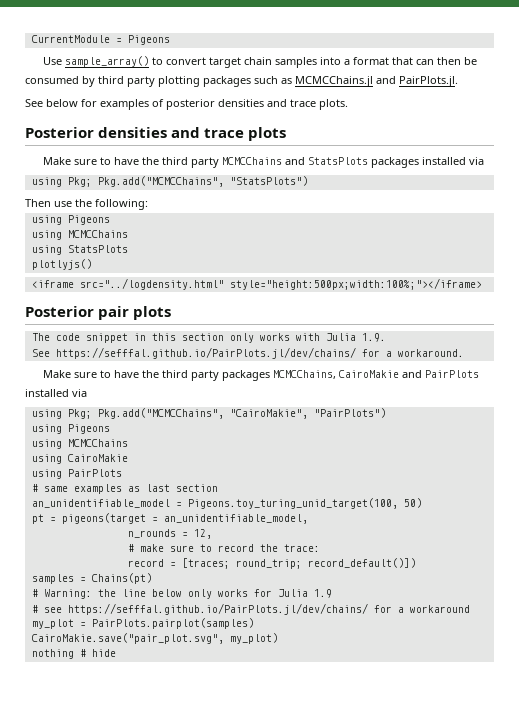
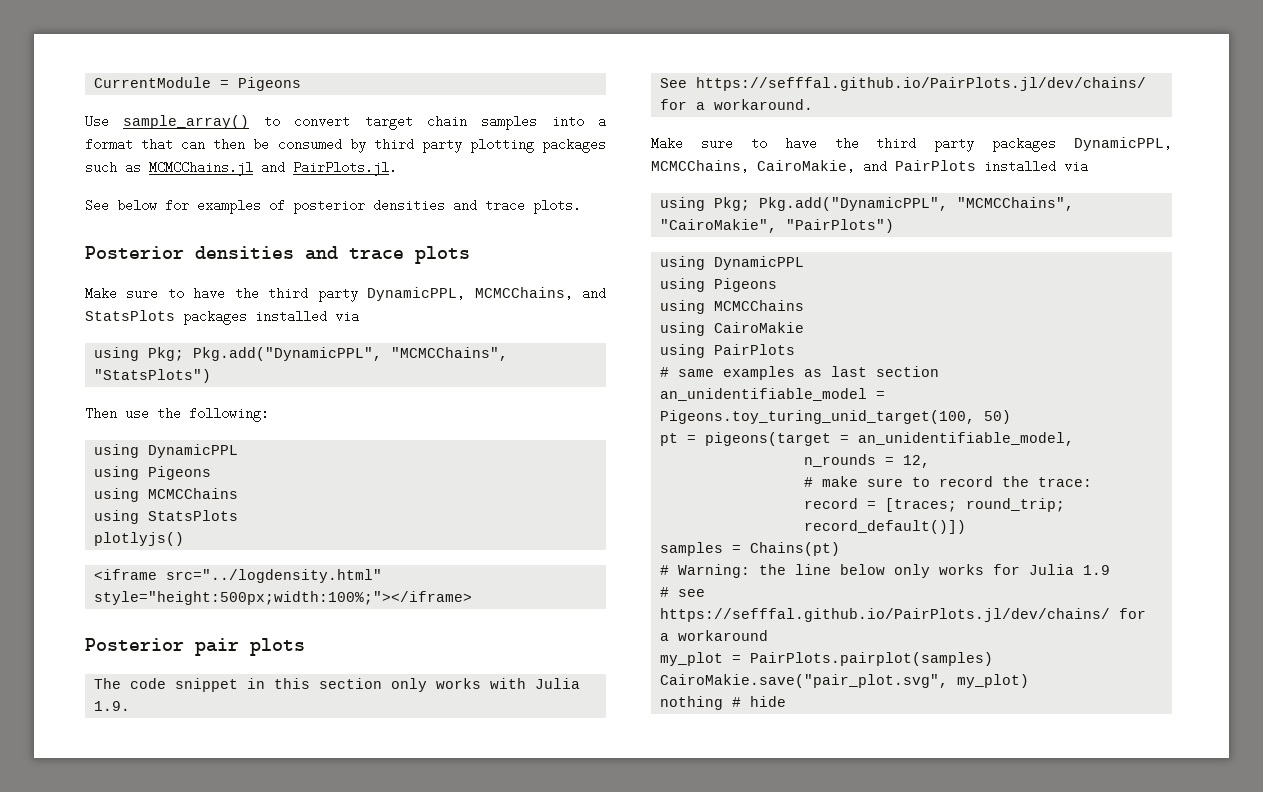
- Make sure to have the third party MCMCChains and StatsPlots packages installed via
+ Make sure to have the third party DynamicPPL, MCMCChains, and StatsPlots packages installed via
- using Pkg; Pkg.add("MCMCChains", "StatsPlots")
+ using Pkg; Pkg.add("DynamicPPL", "MCMCChains", "StatsPlots")
  Then use the following:
+ using DynamicPPL
- Make sure to have the third party packages MCMCChains, CairoMakie and PairPlots installed via
+ Make sure to have the third party packages DynamicPPL, MCMCChains, CairoMakie, and PairPlots installed via
- using Pkg; Pkg.add("MCMCChains", "CairoMakie", "PairPlots")
+ using Pkg; Pkg.add("DynamicPPL", "MCMCChains", "CairoMakie", "PairPlots")
+ using DynamicPPL

